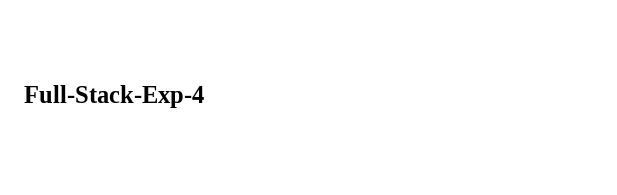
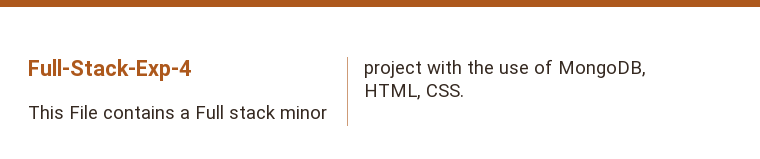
+ This File contains a Full stack minor project with the use of MongoDB, HTML, CSS.

